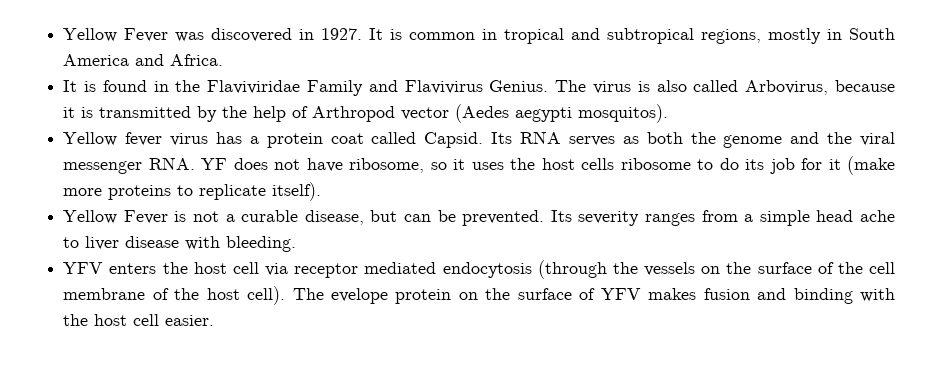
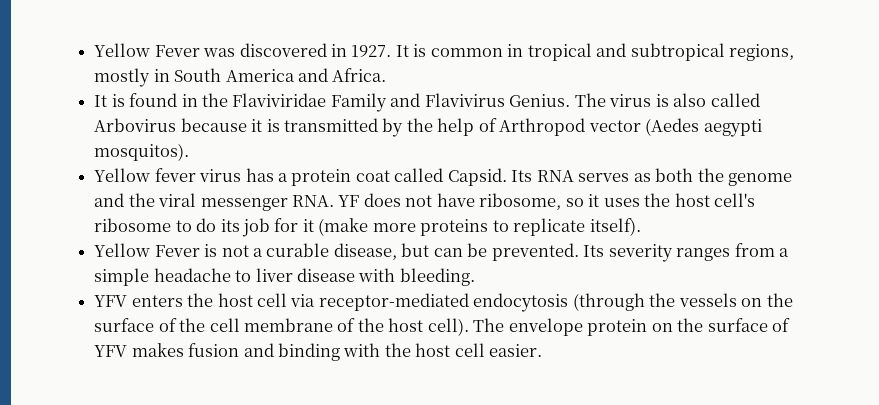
- The virus is also called Arbovirus, because it is transmitted by the help of Arthropod vector (Aedes aegypti mosquitos).
+ The virus is also called Arbovirus because it is transmitted by the help of Arthropod vector (Aedes aegypti mosquitos).
- Its RNA serves as both the genome and the viral messenger RNA. YF does not have ribosome, so it uses the host cells ribosome to do its job for it (make more proteins to replicate itself).
+ Its RNA serves as both the genome and the viral messenger RNA. YF does not have ribosome, so it uses the host cell's ribosome to do its job for it (make more proteins to replicate itself).
- Its severity ranges from a simple head ache to liver disease with bleeding.
+ Its severity ranges from a simple headache to liver disease with bleeding.
- YFV enters the host cell via receptor mediated endocytosis (through the vessels on the surface of the cell membrane of the host cell).
+ YFV enters the host cell via receptor-mediated endocytosis (through the vessels on the surface of the cell membrane of the host cell).
- The evelope protein on the surface of YFV makes fusion and binding with the host cell easier.
+ The envelope protein on the surface of YFV makes fusion and binding with the host cell easier.

